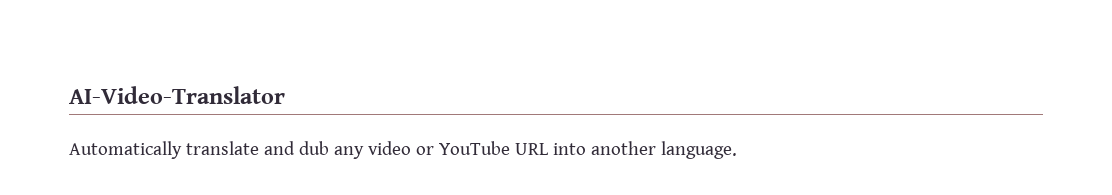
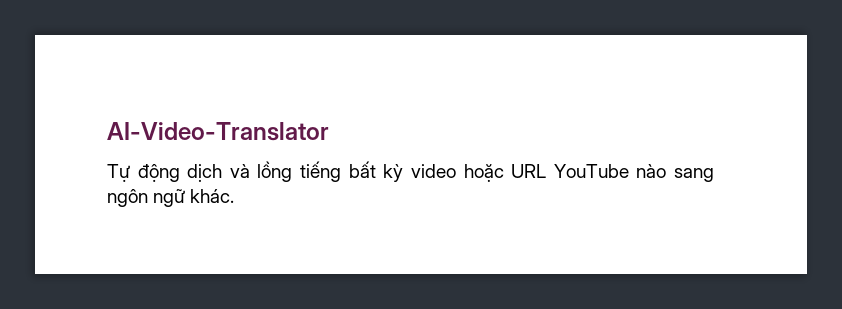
- Automatically translate and dub any video or YouTube URL into another language.
+ Tự động dịch và lồng tiếng bất kỳ video hoặc URL YouTube nào sang ngôn ngữ khác.

